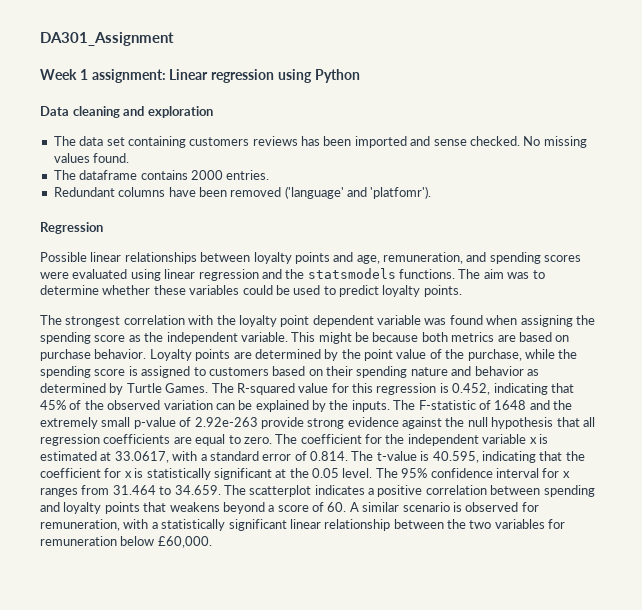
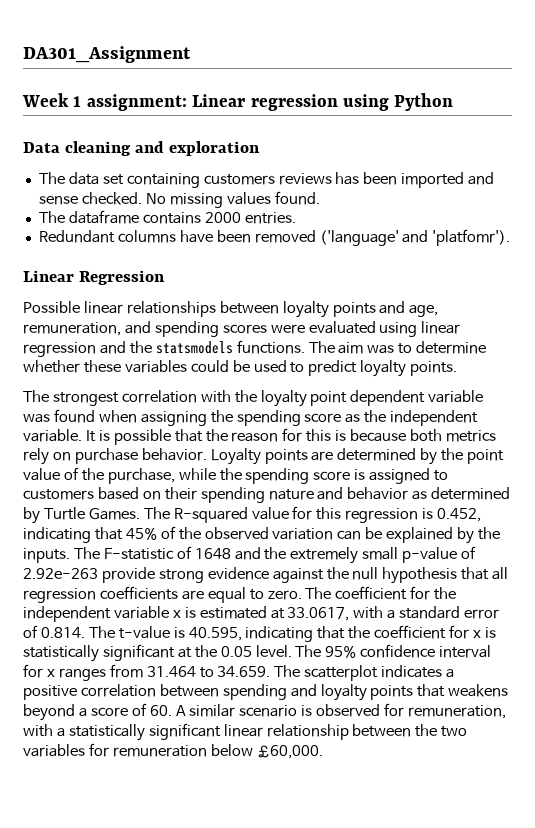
- Regression
+ Linear Regression
- This might be because both metrics are based on purchase behavior.
+ It is possible that the reason for this is because both metrics rely on purchase behavior.

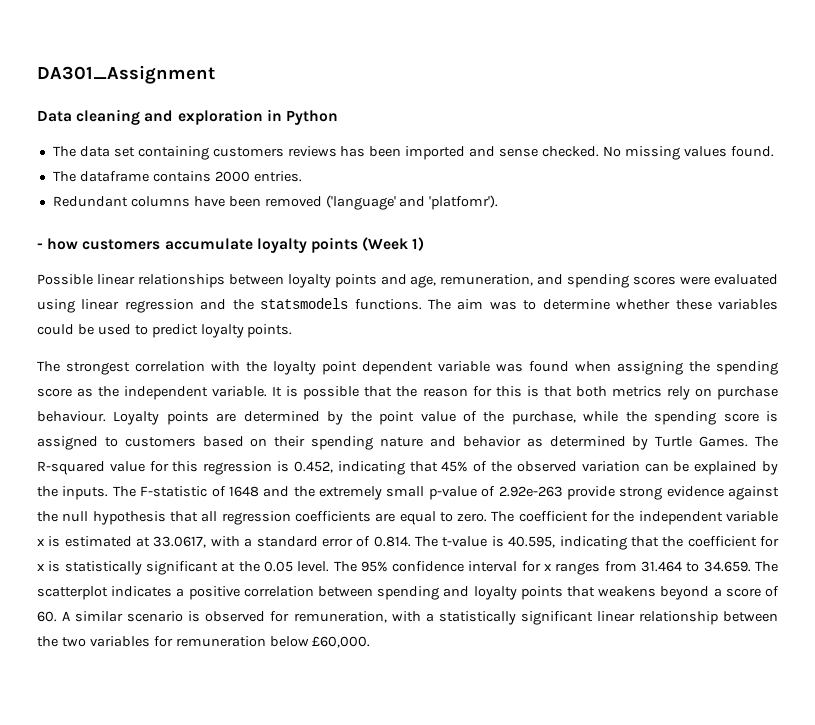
- Week 1 assignment: Linear regression using Python
- Data cleaning and exploration
+ Data cleaning and exploration in Python
- Linear Regression
+ - how customers accumulate loyalty points (Week 1)
- It is possible that the reason for this is because both metrics rely on purchase behavior.
+ It is possible that the reason for this is that both metrics rely on purchase behaviour.

